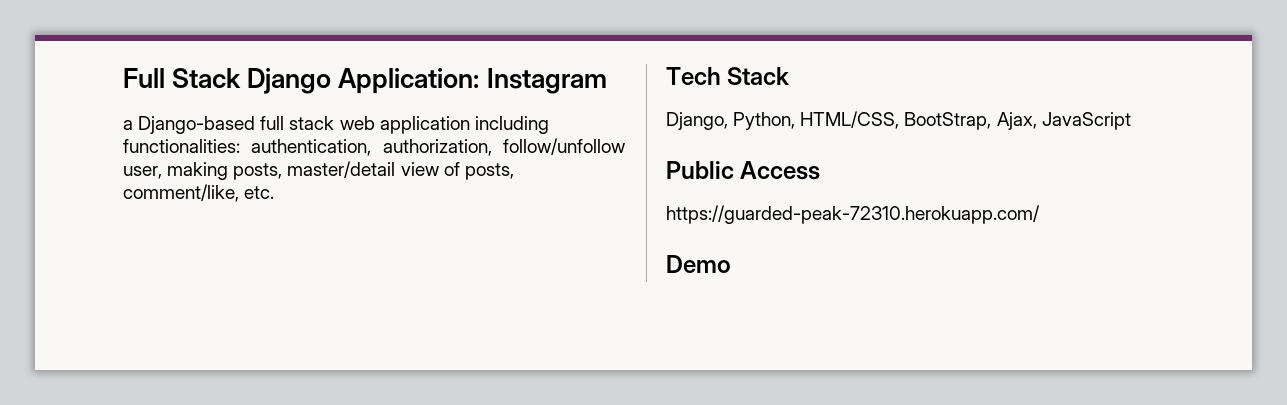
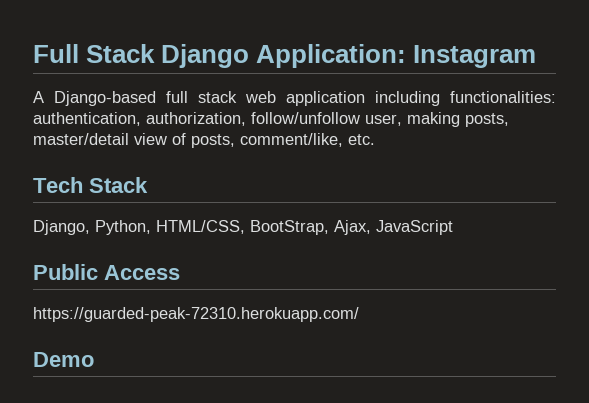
- a Django-based full stack web application including functionalities: authentication, authorization, follow/unfollow user, making posts, master/detail view of posts, comment/like, etc.
+ A Django-based full stack web application including functionalities: authentication, authorization, follow/unfollow user, making posts, master/detail view of posts, comment/like, etc.

